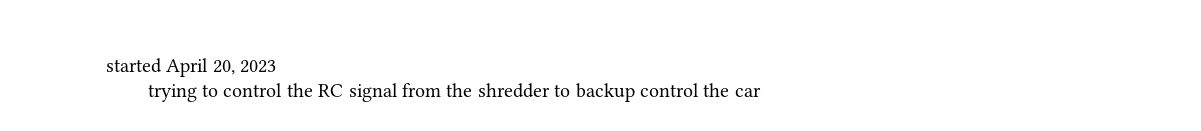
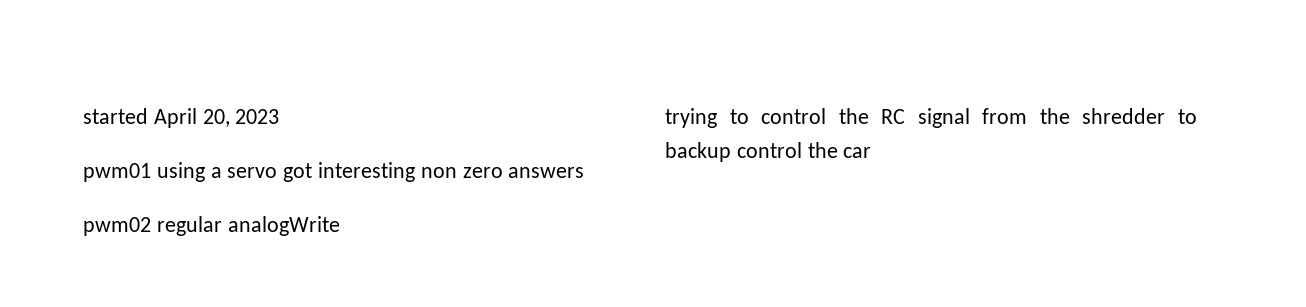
+ pwm01 using a servo got interesting non zero answers
+ pwm02 regular analogWrite

